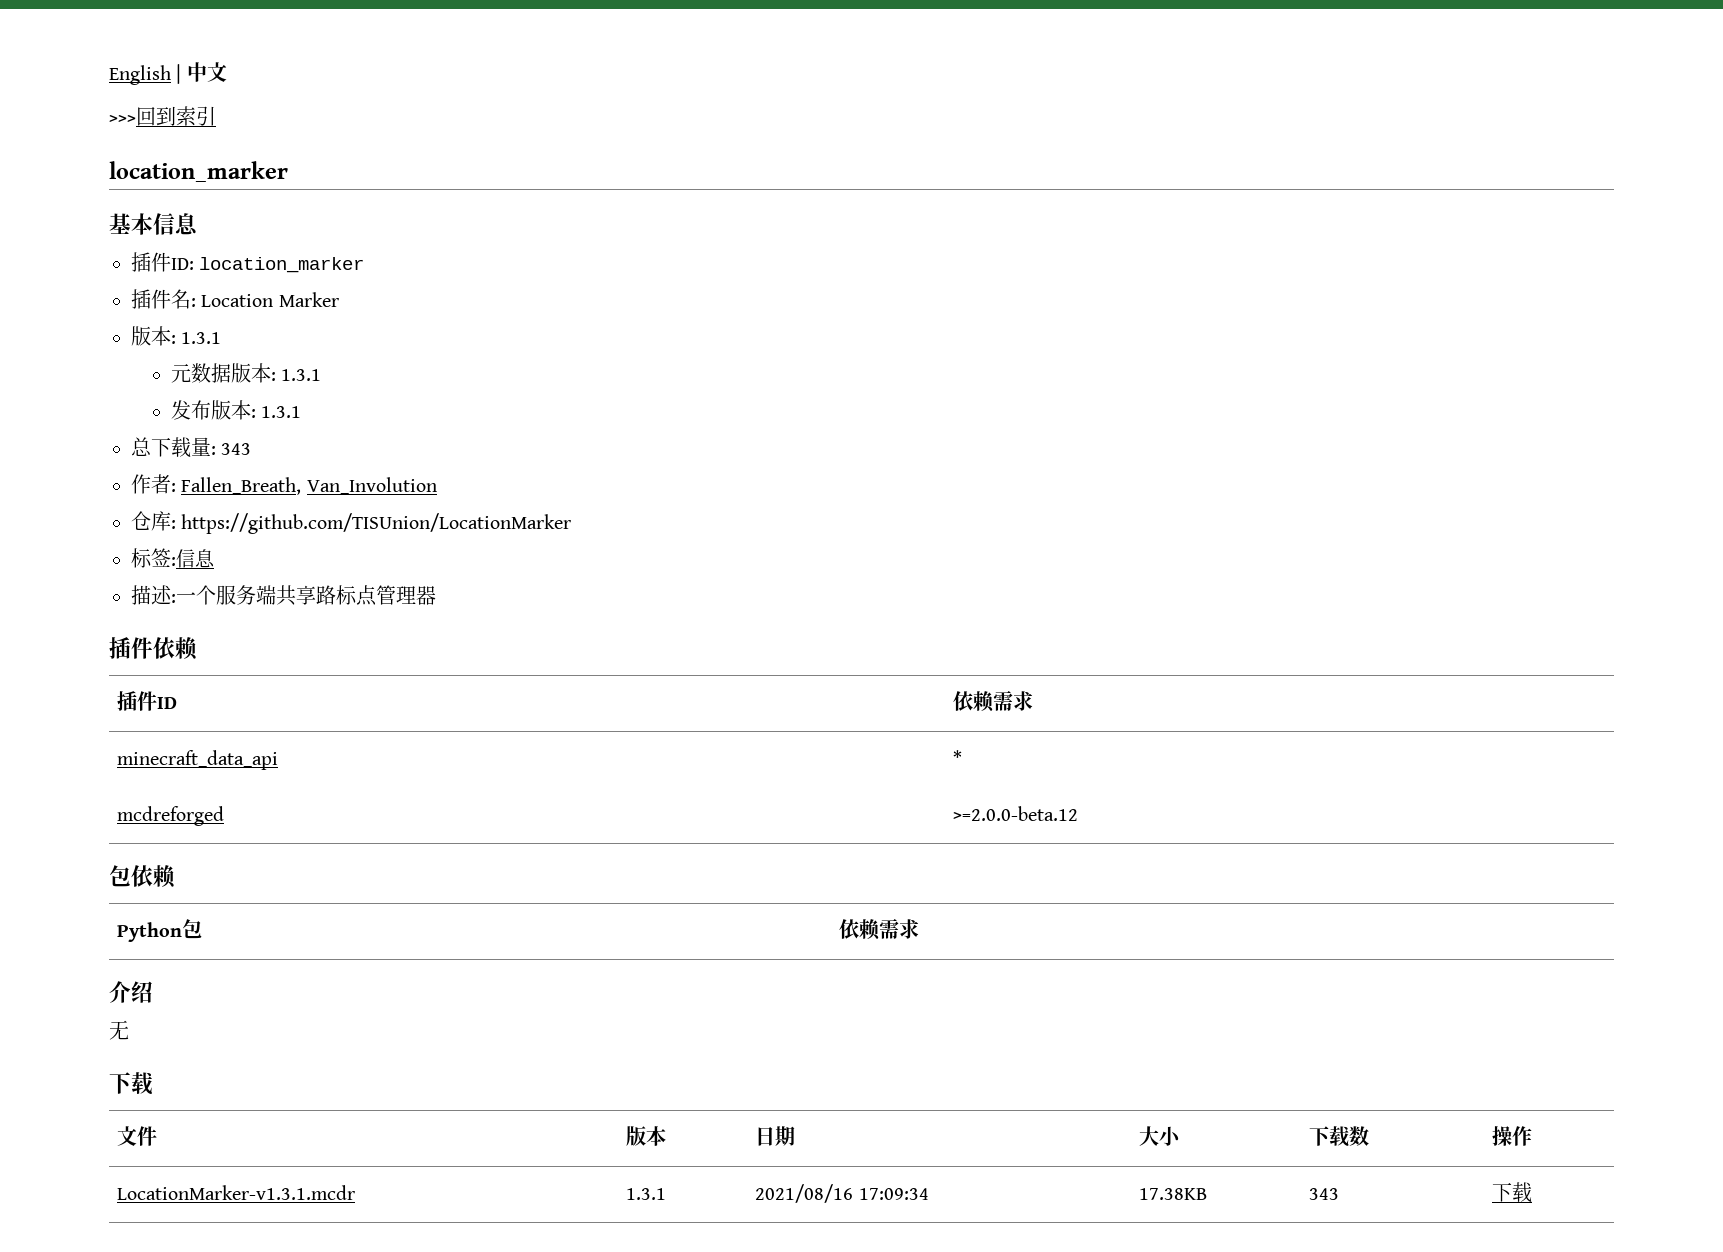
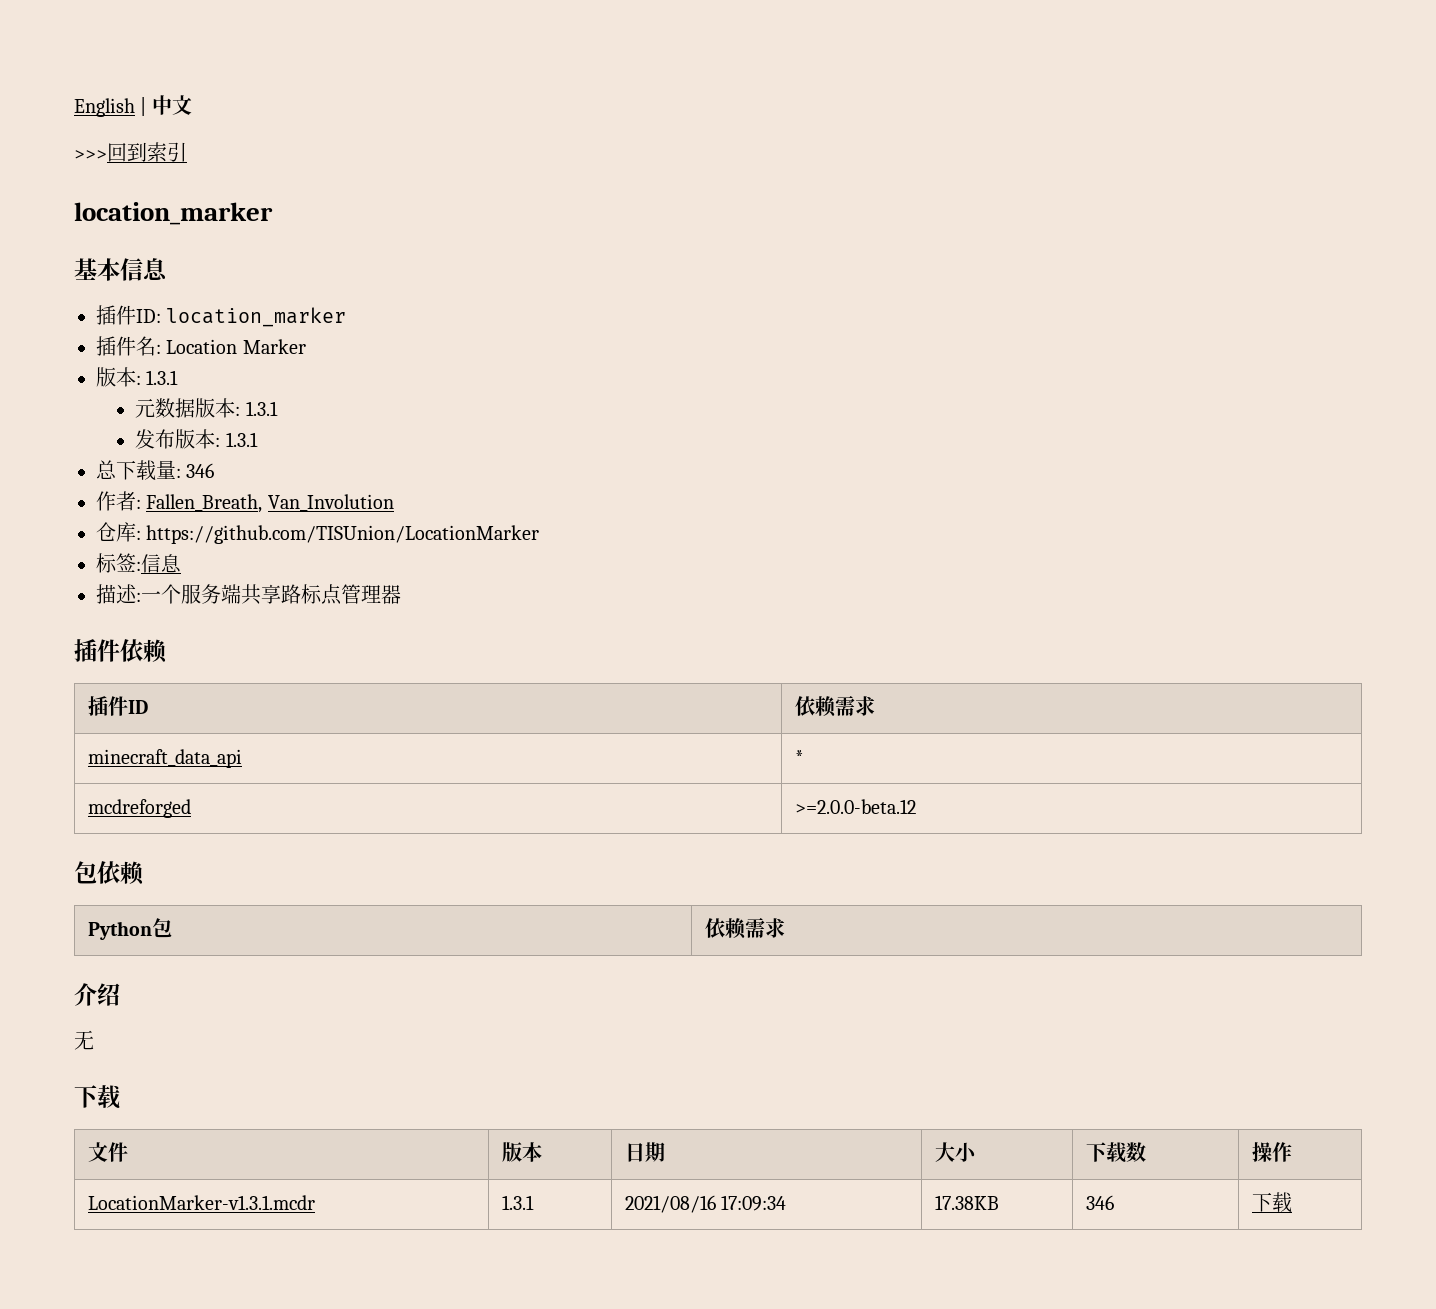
- 总下载量: 343
+ 总下载量: 346
- LocationMarker-v1.3.1.mcdr | 1.3.1 | 2021/08/16 17:09:34 | 17.38KB | 343 | 下载
+ LocationMarker-v1.3.1.mcdr | 1.3.1 | 2021/08/16 17:09:34 | 17.38KB | 346 | 下载

